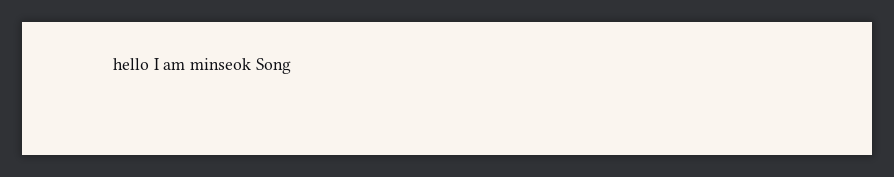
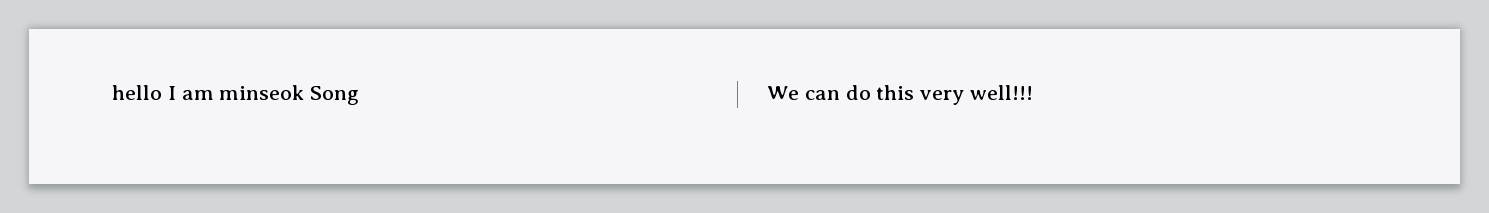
+ We can do this very well!!!

